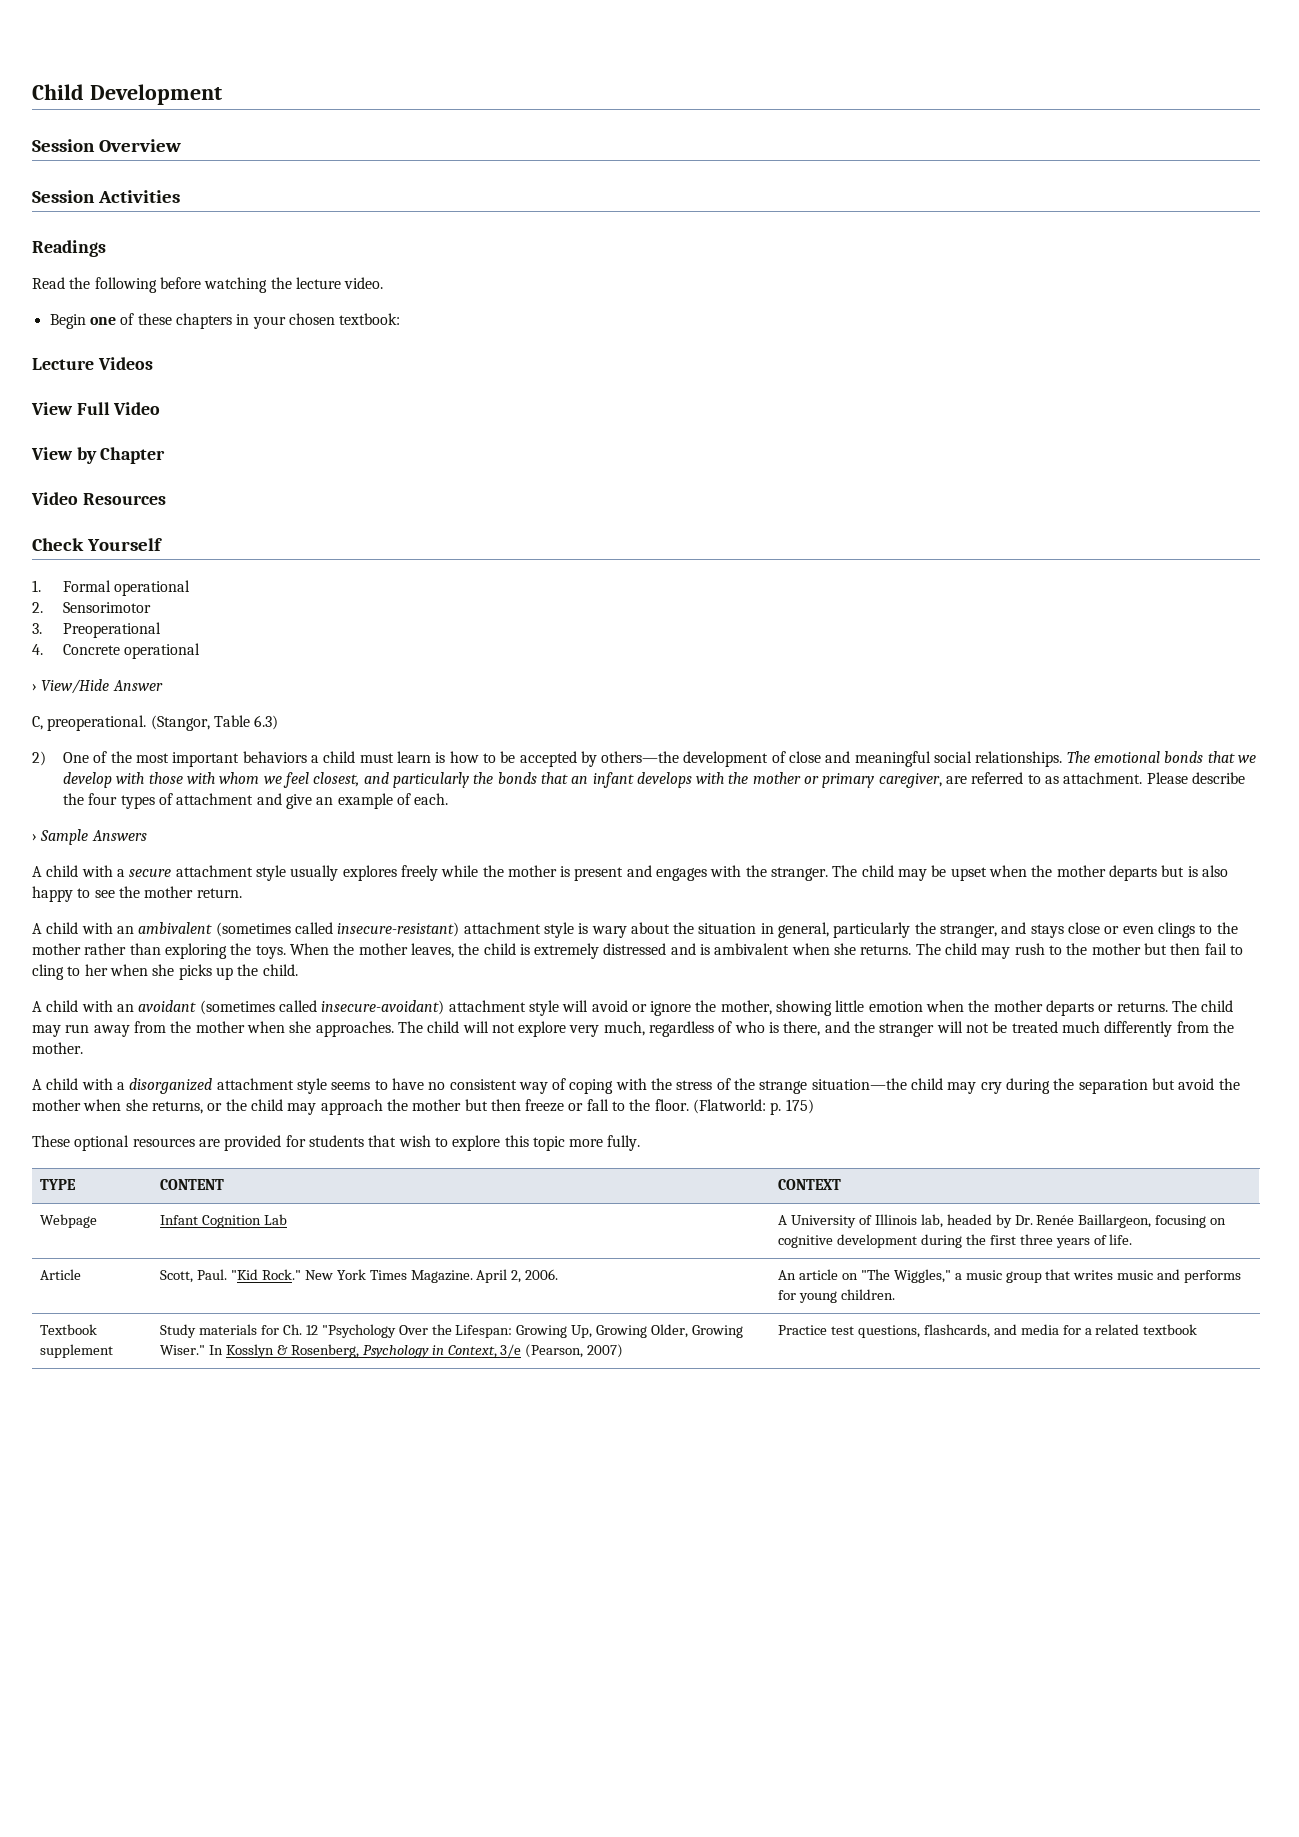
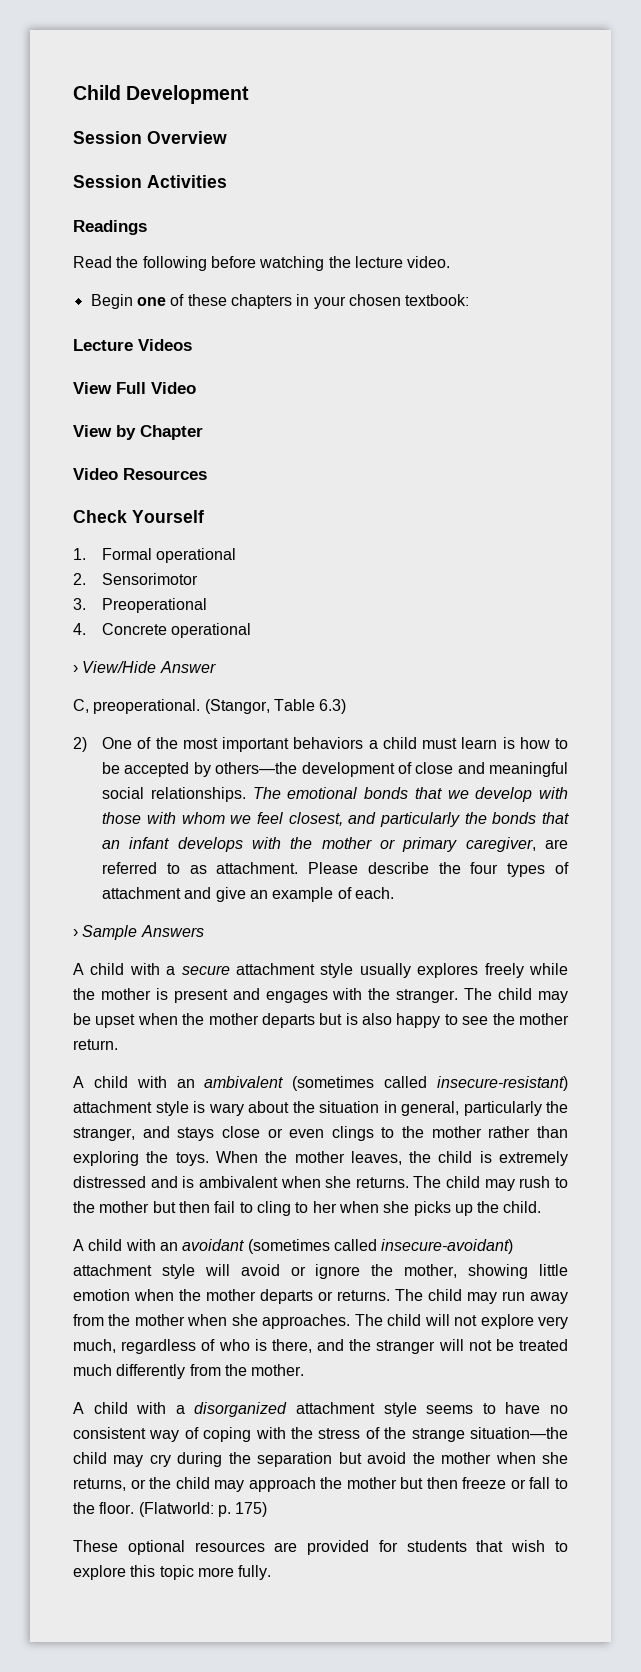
- TYPE | CONTENT | CONTEXT
- Webpage | Infant Cognition Lab | A University of Illinois lab, headed by Dr. Renée Baillargeon, focusing on cognitive development during the first three years of life.
- Article | Scott, Paul. "Kid Rock." New York Times Magazine. April 2, 2006. | An article on "The Wiggles," a music group that writes music and performs for young children.
- Textbook supplement | Study materials for Ch. 12 "Psychology Over the Lifespan: Growing Up, Growing Older, Growing Wiser." In Kosslyn & Rosenberg, Psychology in Context, 3/e (Pearson, 2007) | Practice test questions, flashcards, and media for a related textbook

